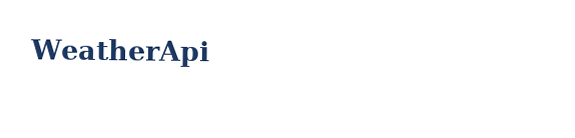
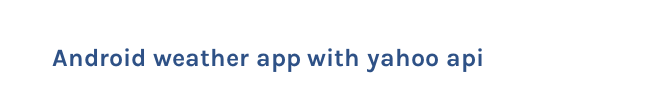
- WeatherApi
+ Android weather app with yahoo api

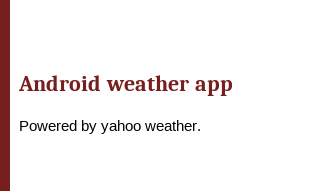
- Android weather app with yahoo api
+ Android weather app
+ Powered by yahoo weather.

